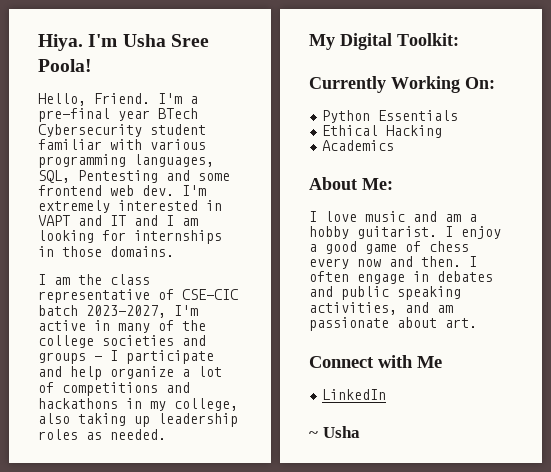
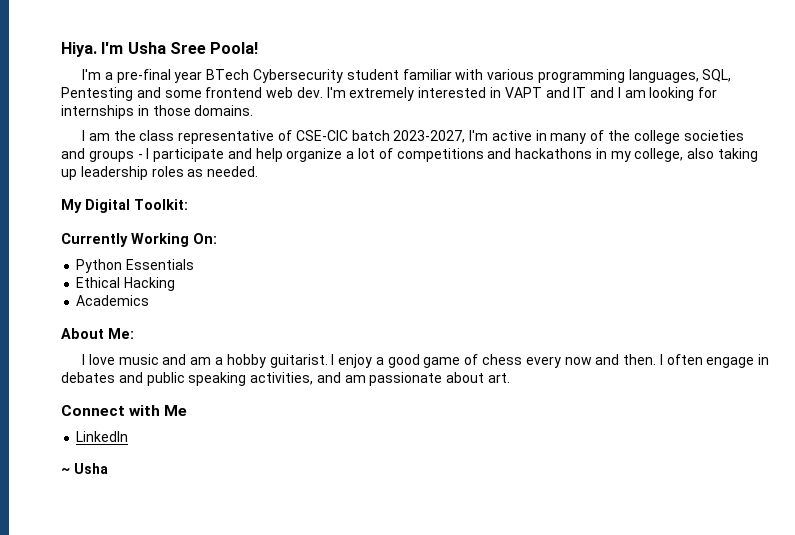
- Hello, Friend.

